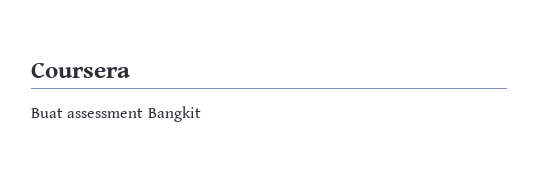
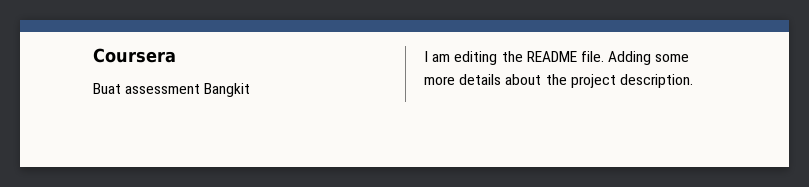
+ I am editing the README file. Adding some more details about the project description.

